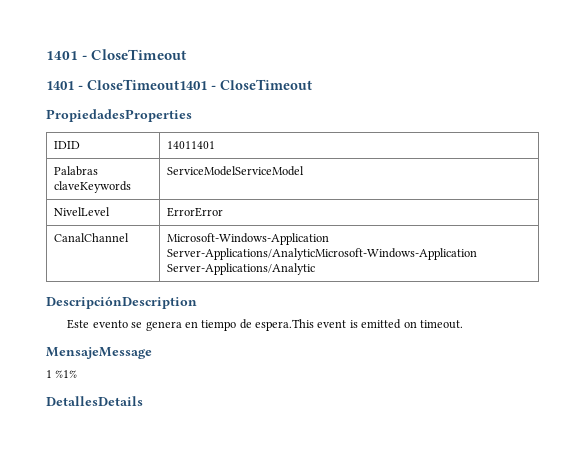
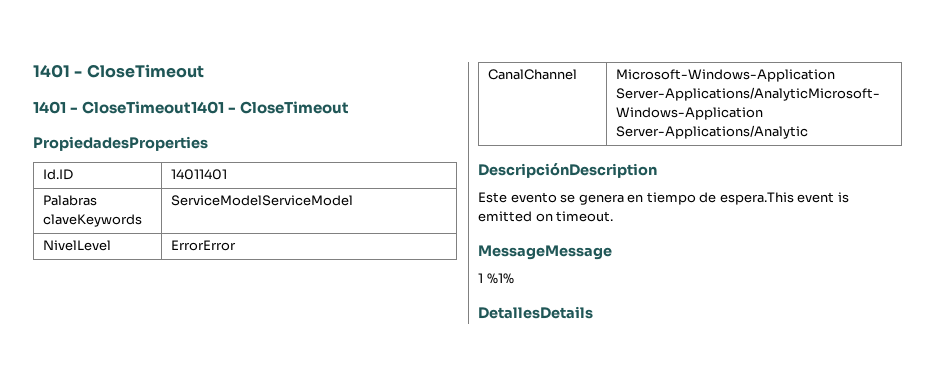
- IDID | 14011401
+ Id.ID | 14011401
- MensajeMessage
+ MessageMessage

